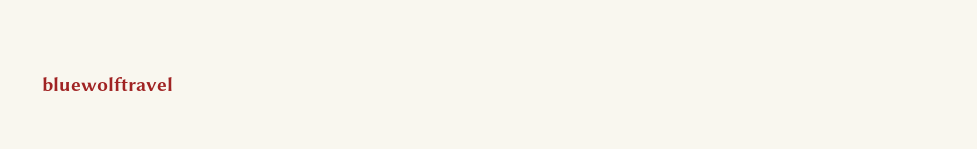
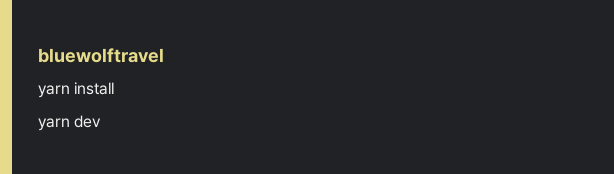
+ yarn install
+ yarn dev

